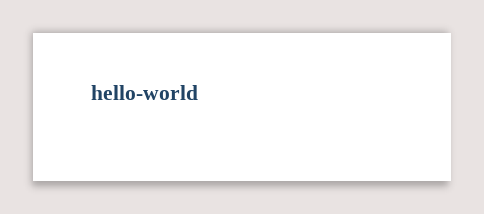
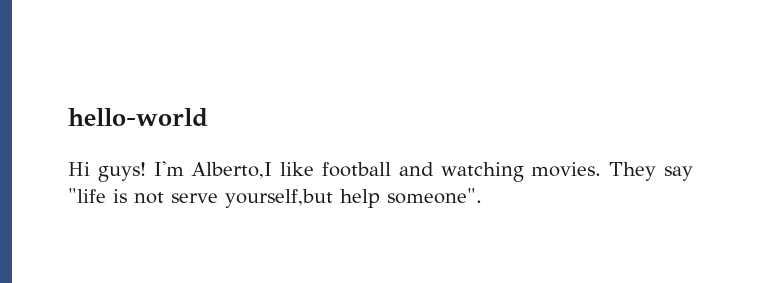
+ Hi guys! I'm Alberto,I like football and watching movies. They say "life is not serve yourself,but help someone".

